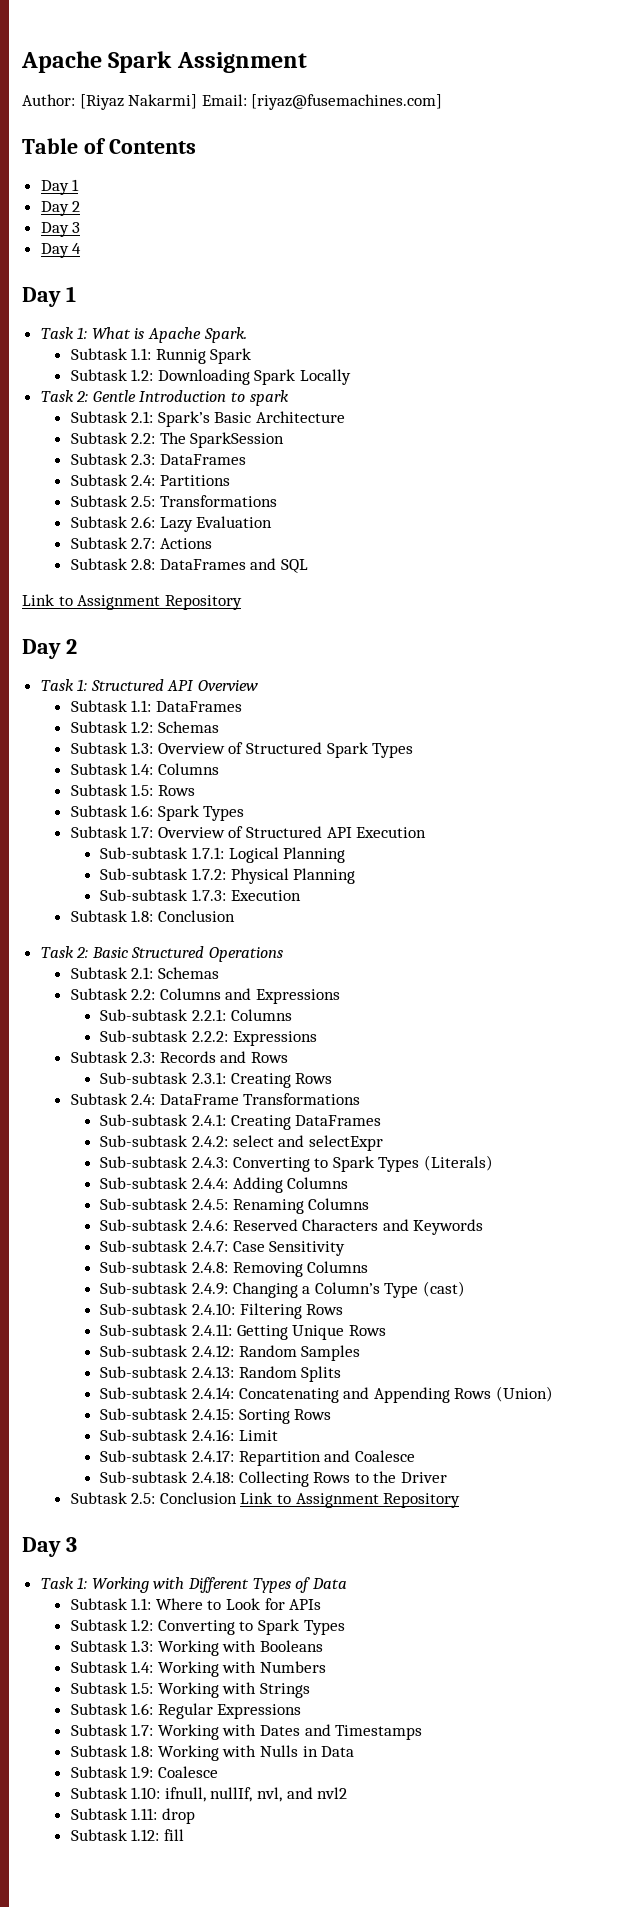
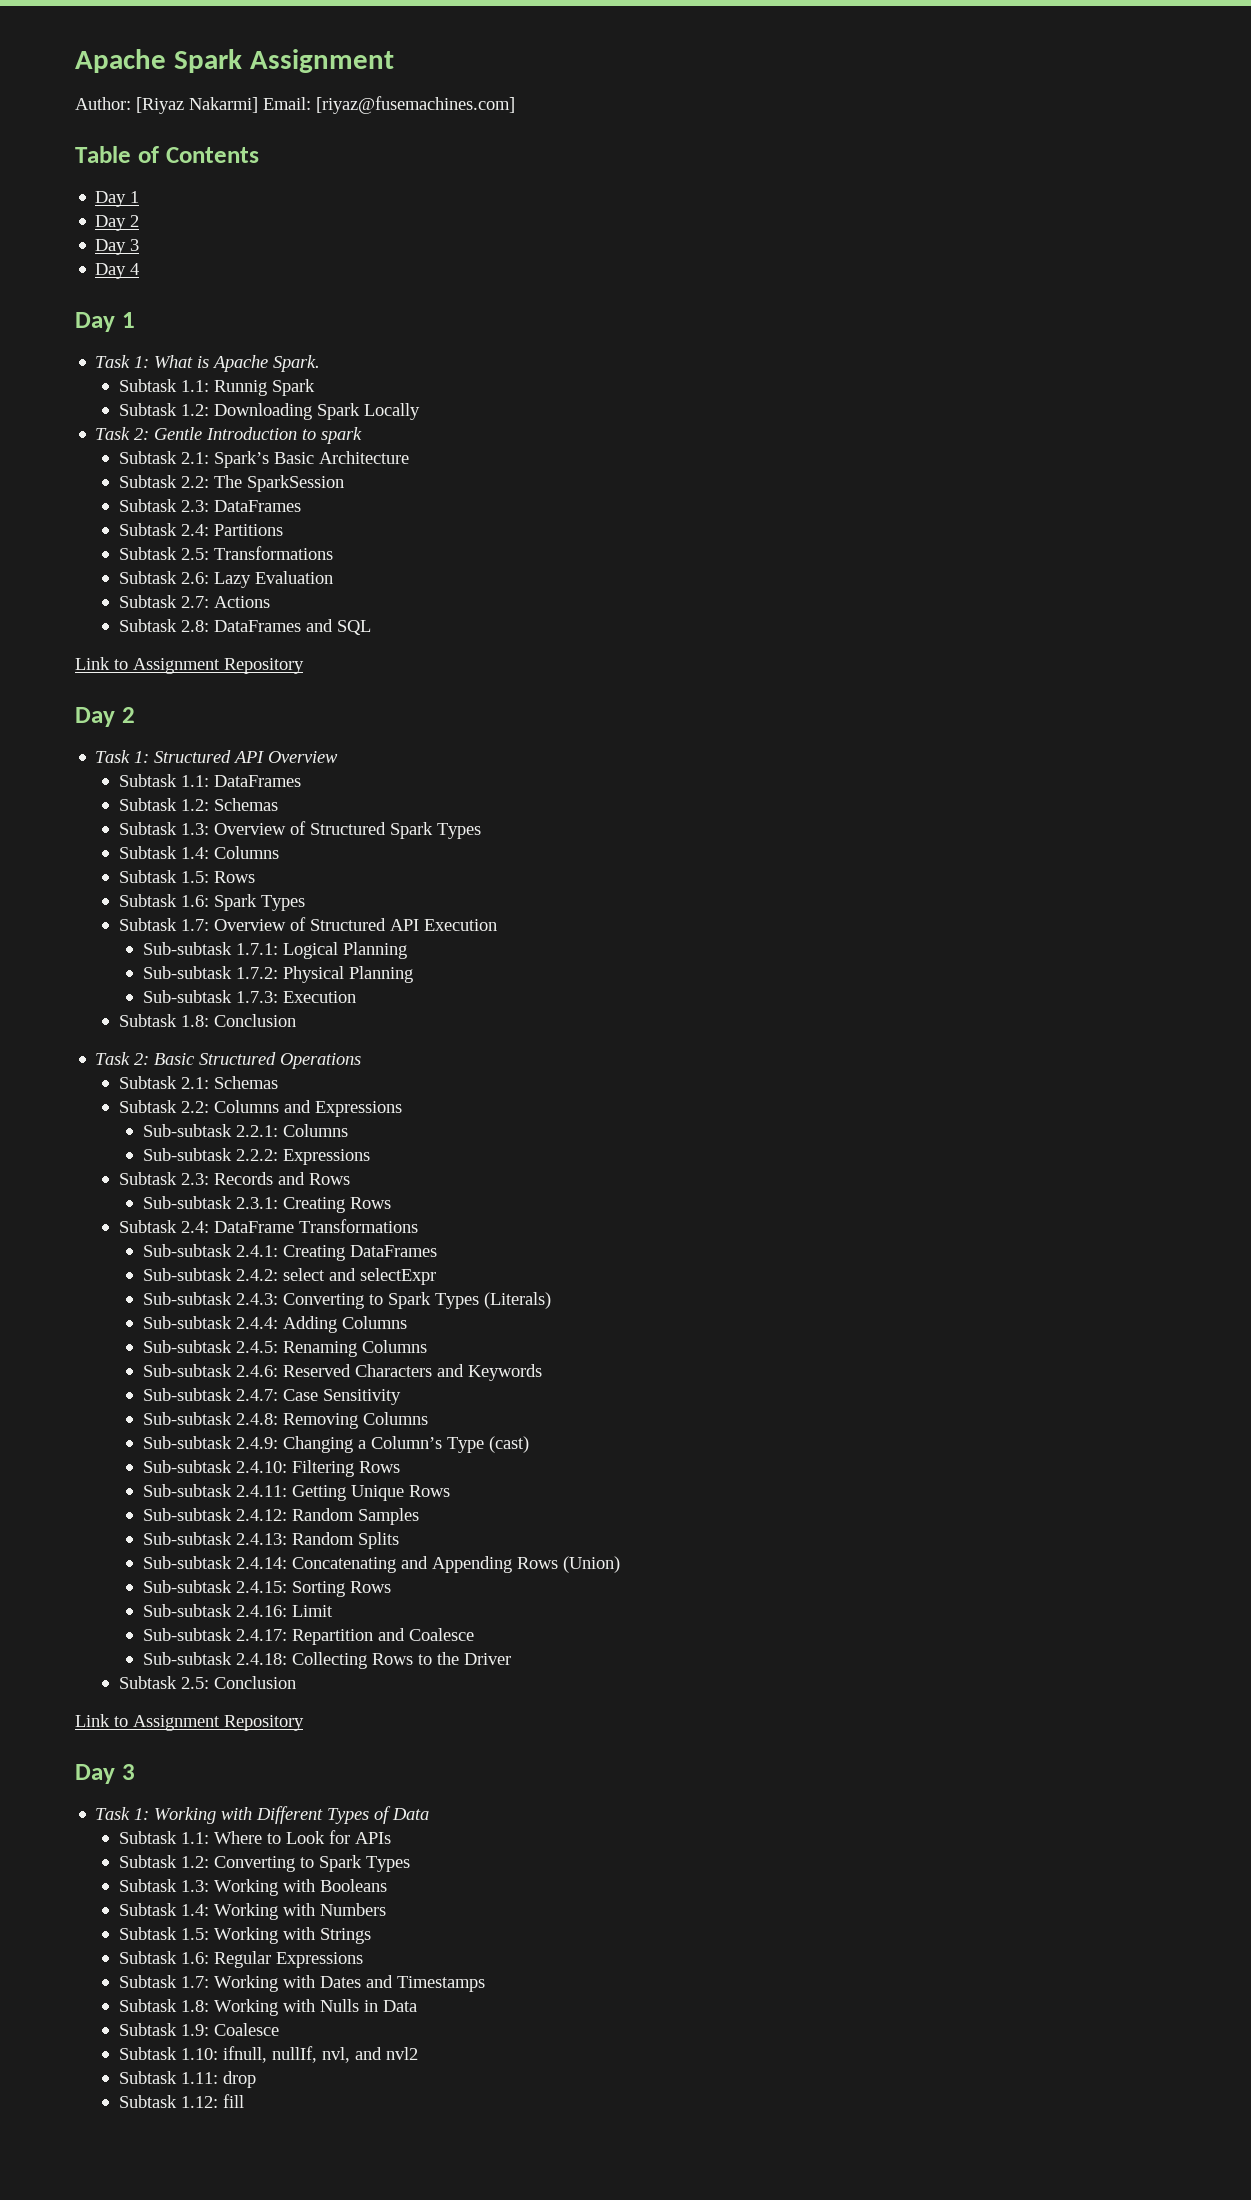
- Subtask 2.5: Conclusion Link to Assignment Repository
+ Subtask 2.5: Conclusion
+ Link to Assignment Repository

